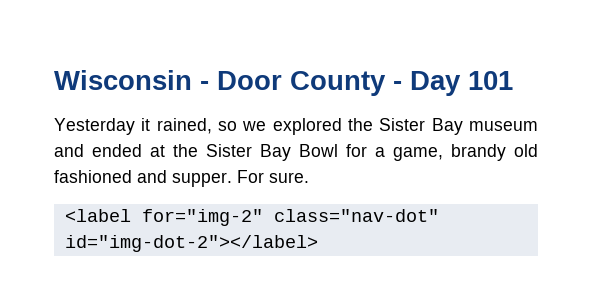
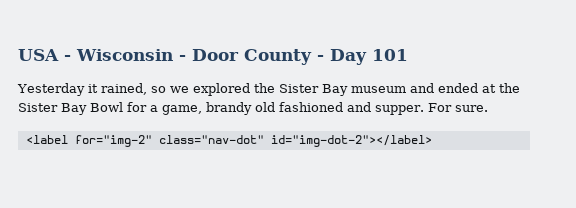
- Wisconsin - Door County - Day 101
+ USA - Wisconsin - Door County - Day 101

